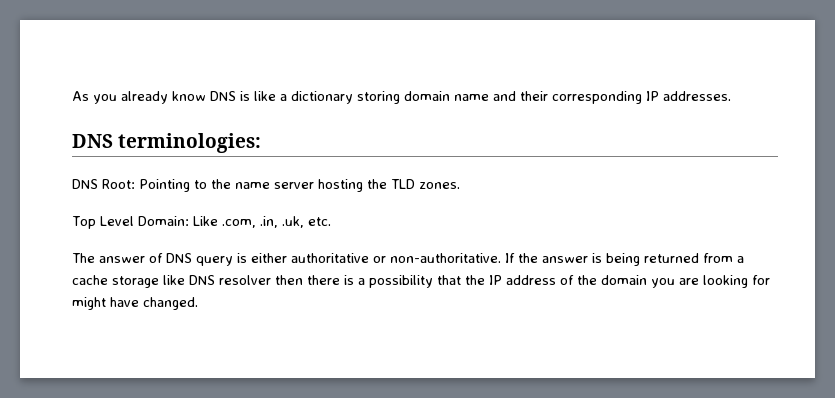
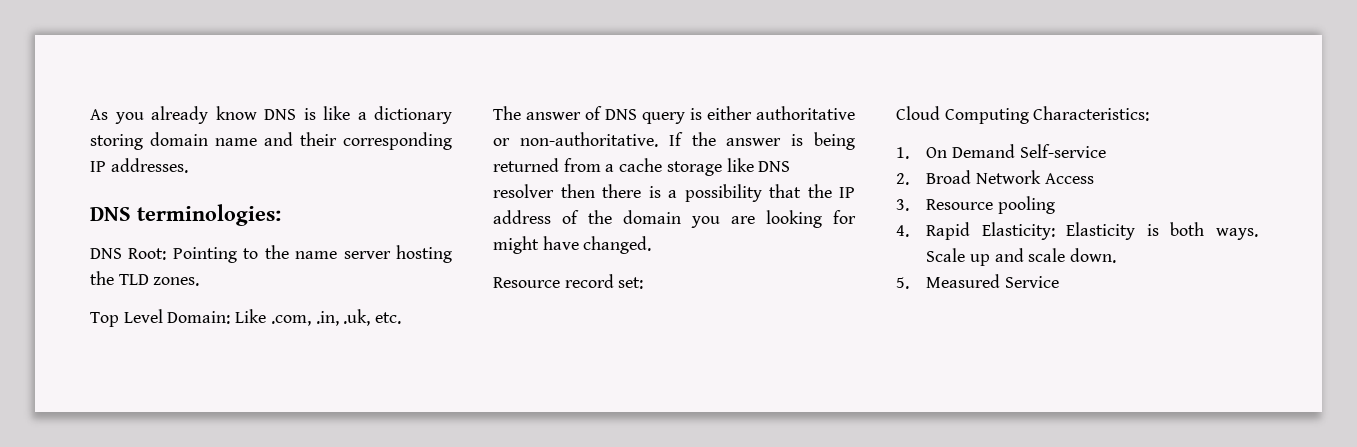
+ Resource record set:
+ Cloud Computing Characteristics:
+ 1. On Demand Self-service
+ 2. Broad Network Access
+ 3. Resource pooling
+ 4. Rapid Elasticity: Elasticity is both ways. Scale up and scale down.
+ 5. Measured Service

